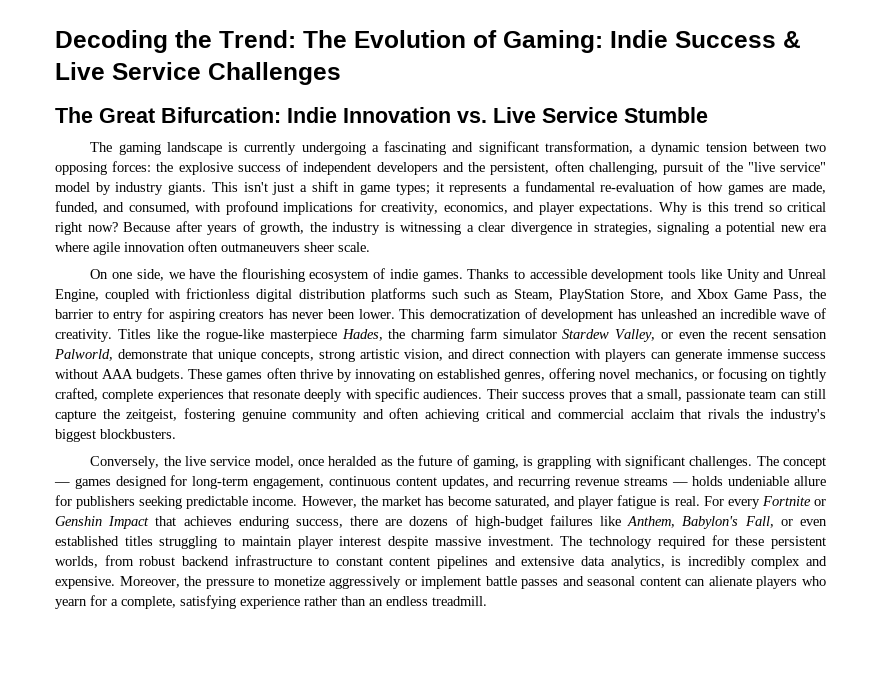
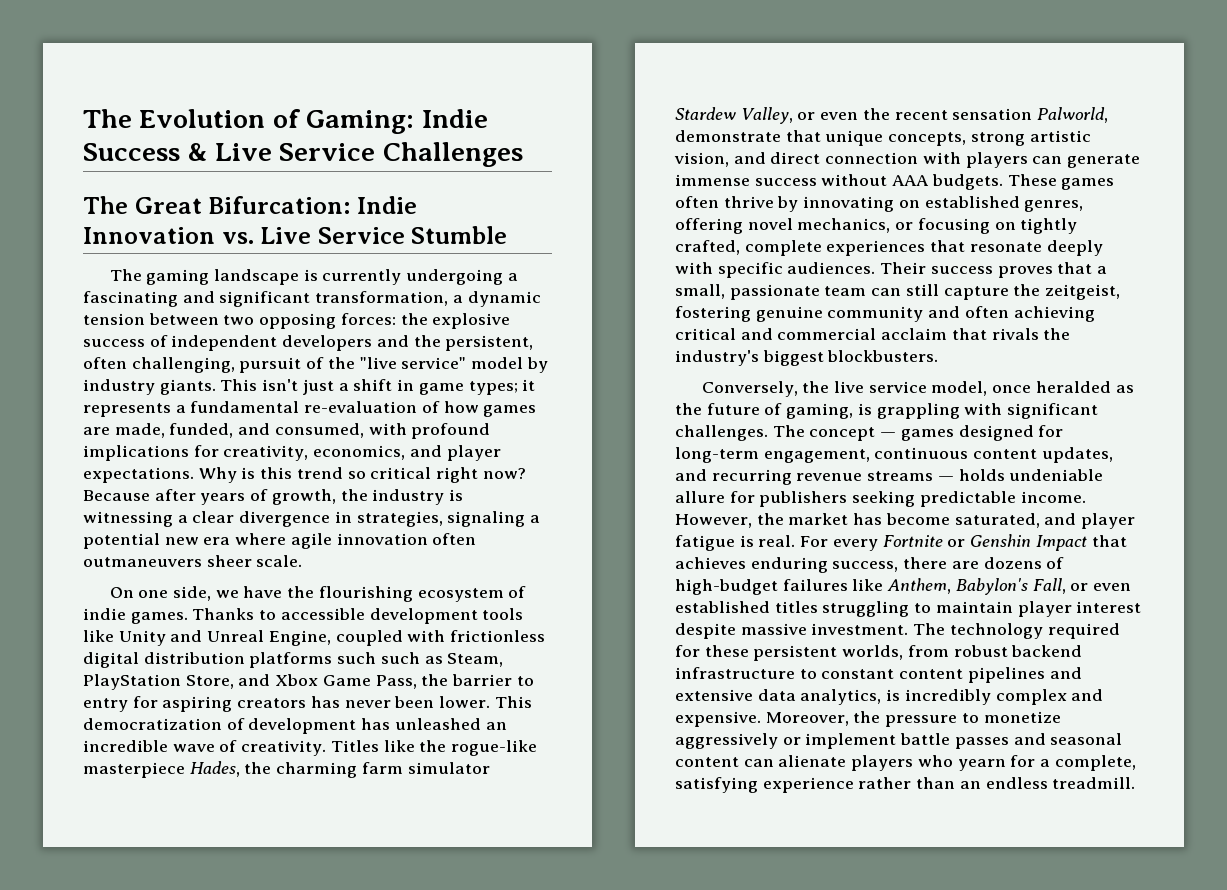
- Decoding the Trend: The Evolution of Gaming: Indie Success & Live Service Challenges
+ The Evolution of Gaming: Indie Success & Live Service Challenges

